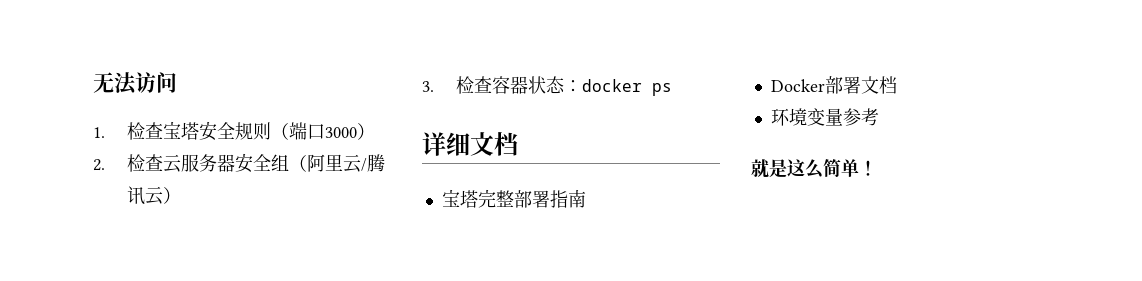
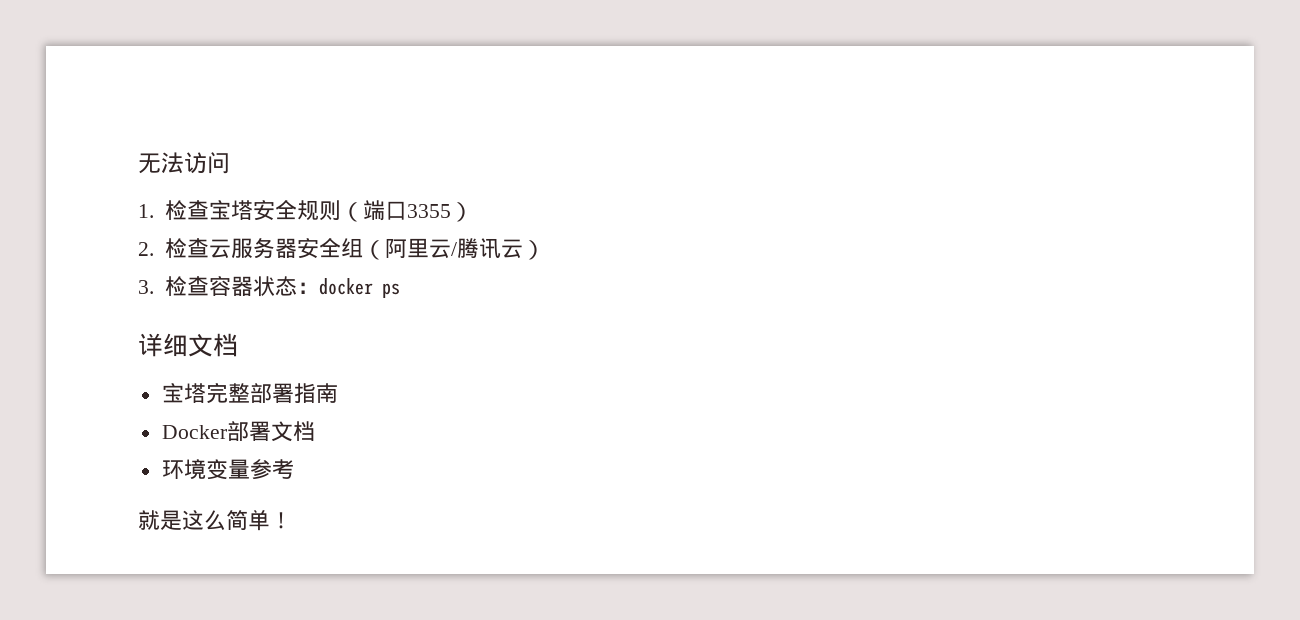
- 1.检查宝塔安全规则（端口3000）
+ 1.检查宝塔安全规则（端口3355）

